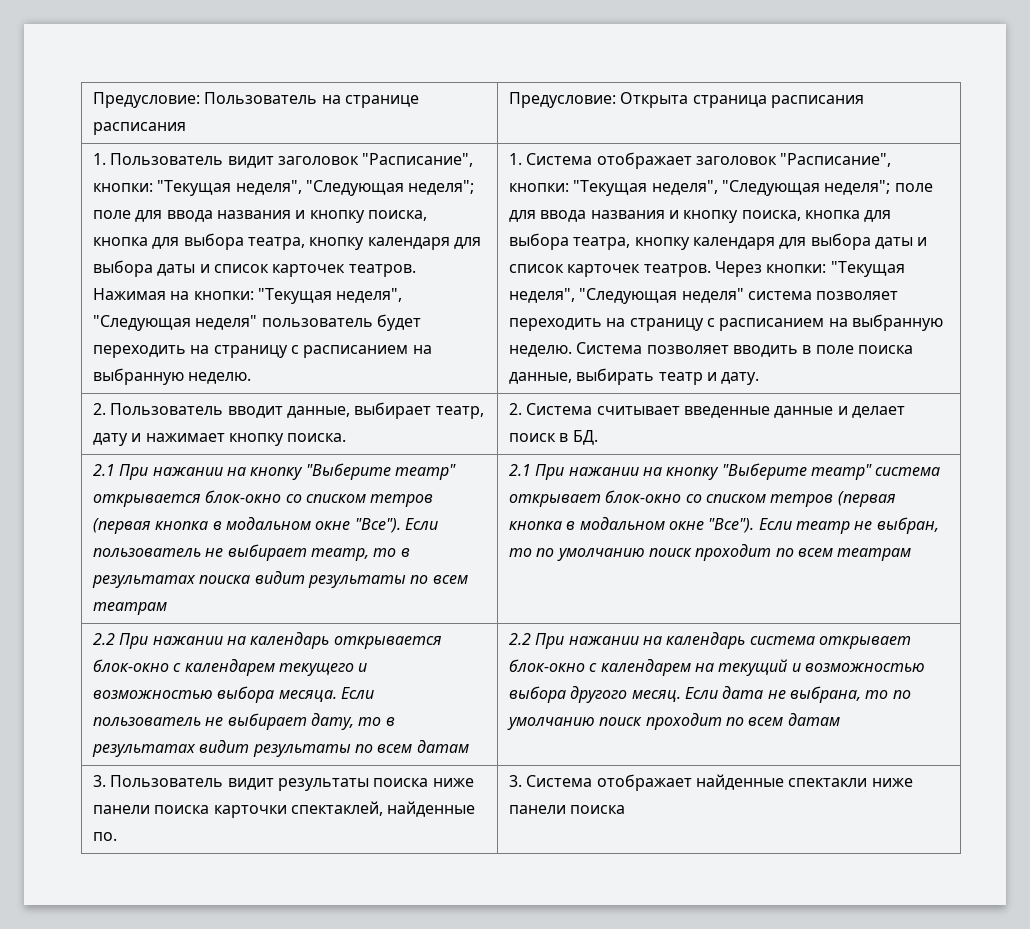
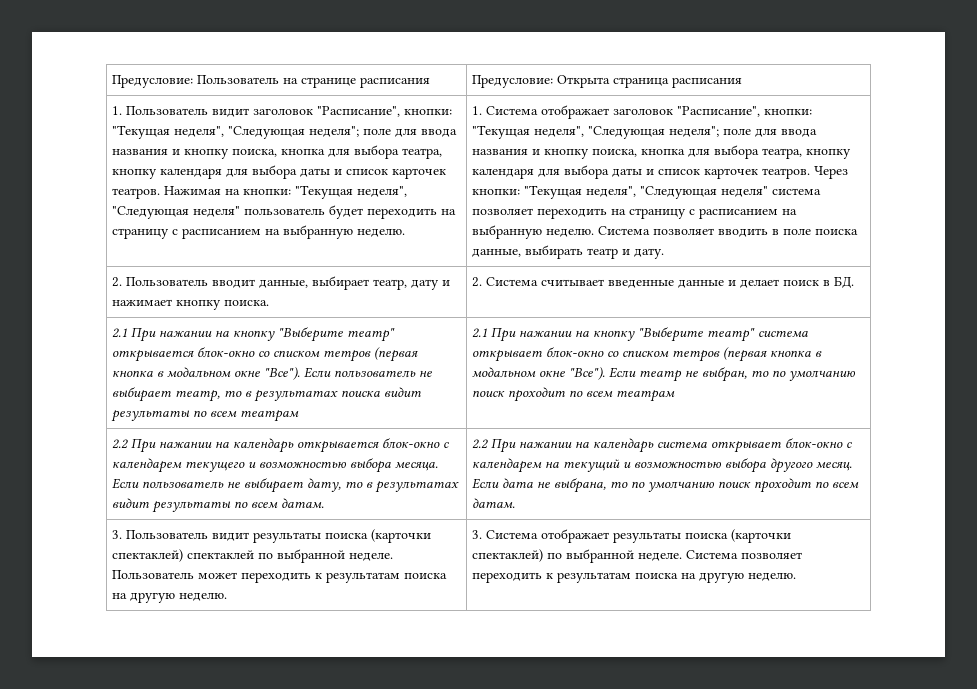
- Если пользователь не выбирает дату, то в результатах видит результаты по всем датам
+ Если пользователь не выбирает дату, то в результатах видит результаты по всем датам.
- Если дата не выбрана, то по умолчанию поиск проходит по всем датам
+ Если дата не выбрана, то по умолчанию поиск проходит по всем датам.
- 3. Пользователь видит результаты поиска ниже панели поиска карточки спектаклей, найденные по. | 3. Система отображает найденные спектакли ниже панели поиска
+ 3. Пользователь видит результаты поиска (карточки спектаклей) спектаклей по выбранной неделе. Пользователь может переходить к результатам поиска на другую неделю. | 3. Система отображает результаты поиска (карточки спектаклей) по выбранной неделе. Система позволяет переходить к результатам поиска на другую неделю.

